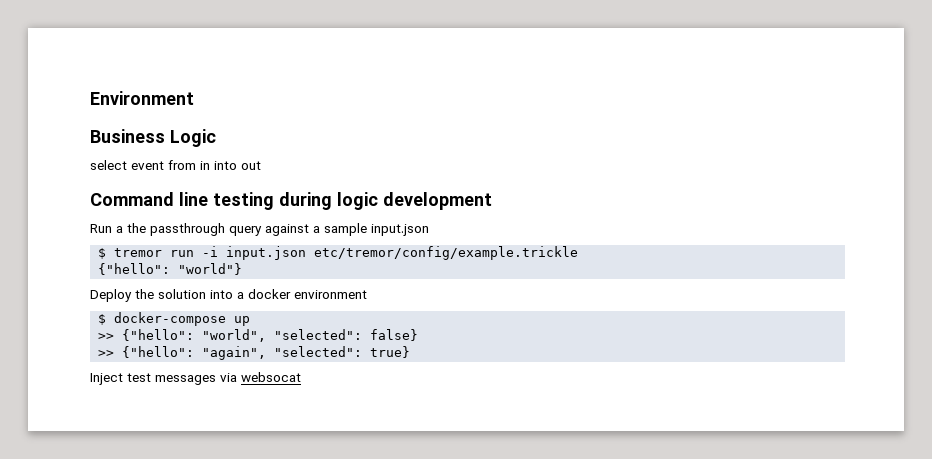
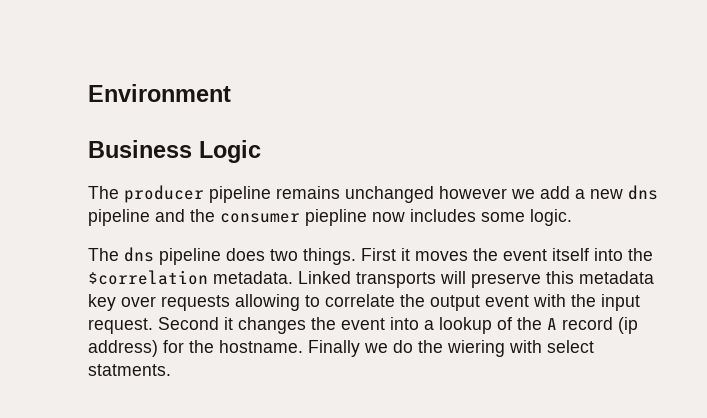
- select event from in into out
- Command line testing during logic development
- Run a the passthrough query against a sample input.json
- $ tremor run -i input.json etc/tremor/config/example.trickle
- {"hello": "world"}
- Deploy the solution into a docker environment
- $ docker-compose up
- >> {"hello": "world", "selected": false}
- >> {"hello": "again", "selected": true}
- Inject test messages via websocat
+ The producer pipeline remains unchanged however we add a new dns pipeline and the consumer piepline now includes some logic.
+ The dns pipeline does two things. First it moves the event itself into the $correlation metadata. Linked transports will preserve this metadata key over requests allowing to correlate the output event with the input request. Second it changes the event into a lookup of the A record (ip address) for the hostname. Finally we do the wiering with select statments.

